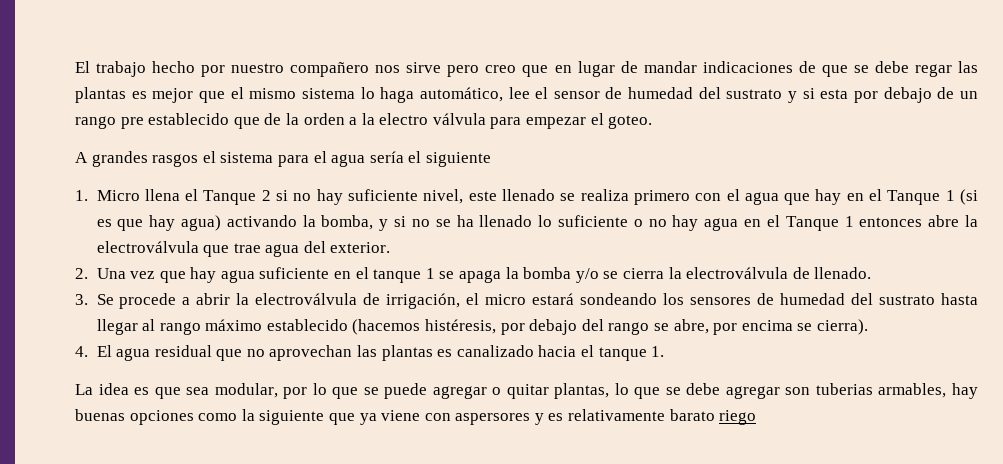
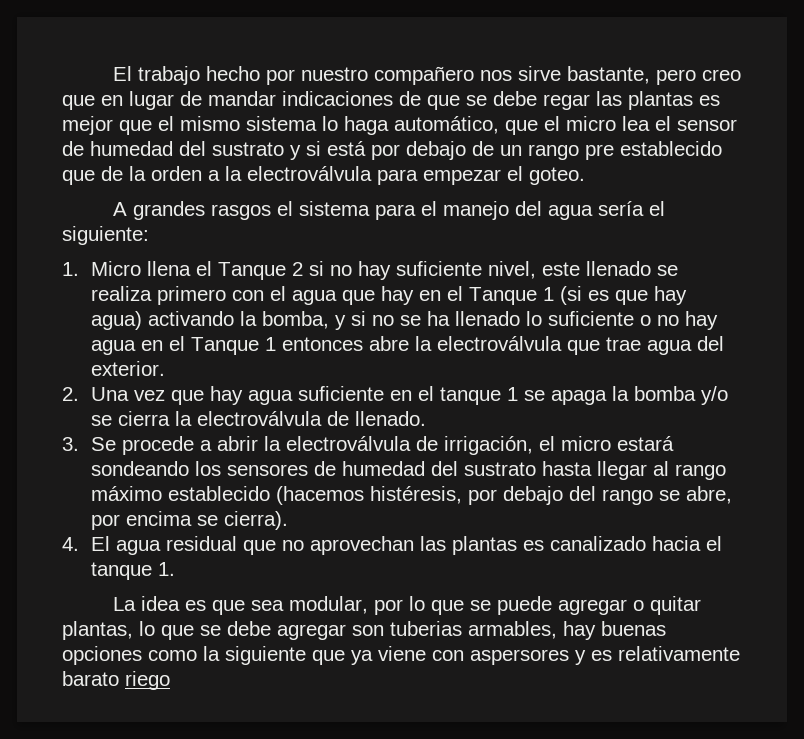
- El trabajo hecho por nuestro compañero nos sirve pero creo que en lugar de mandar indicaciones de que se debe regar las plantas es mejor que el mismo sistema lo haga automático, lee el sensor de humedad del sustrato y si esta por debajo de un rango pre establecido que de la orden a la electro válvula para empezar el goteo.
+ El trabajo hecho por nuestro compañero nos sirve bastante, pero creo que en lugar de mandar indicaciones de que se debe regar las plantas es mejor que el mismo sistema lo haga automático, que el micro lea el sensor de humedad del sustrato y si está por debajo de un rango pre establecido que de la orden a la electroválvula para empezar el goteo.
- A grandes rasgos el sistema para el agua sería el siguiente
+ A grandes rasgos el sistema para el manejo del agua sería el siguiente:

